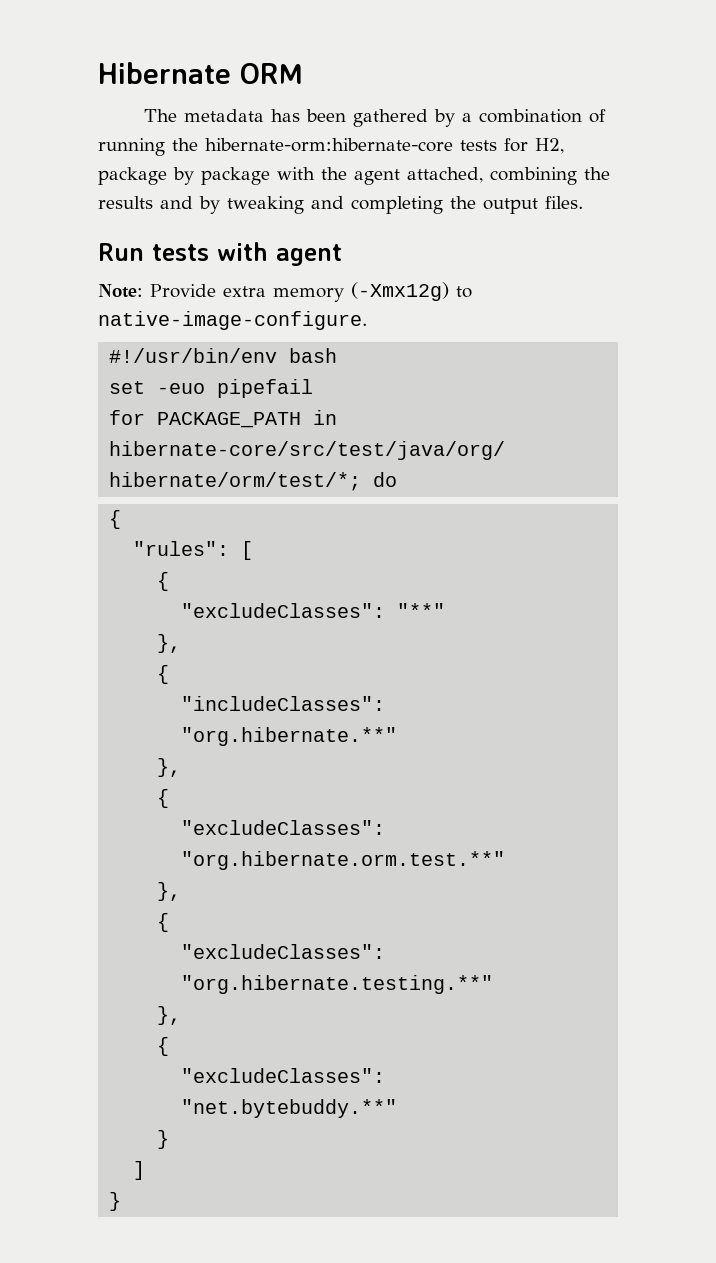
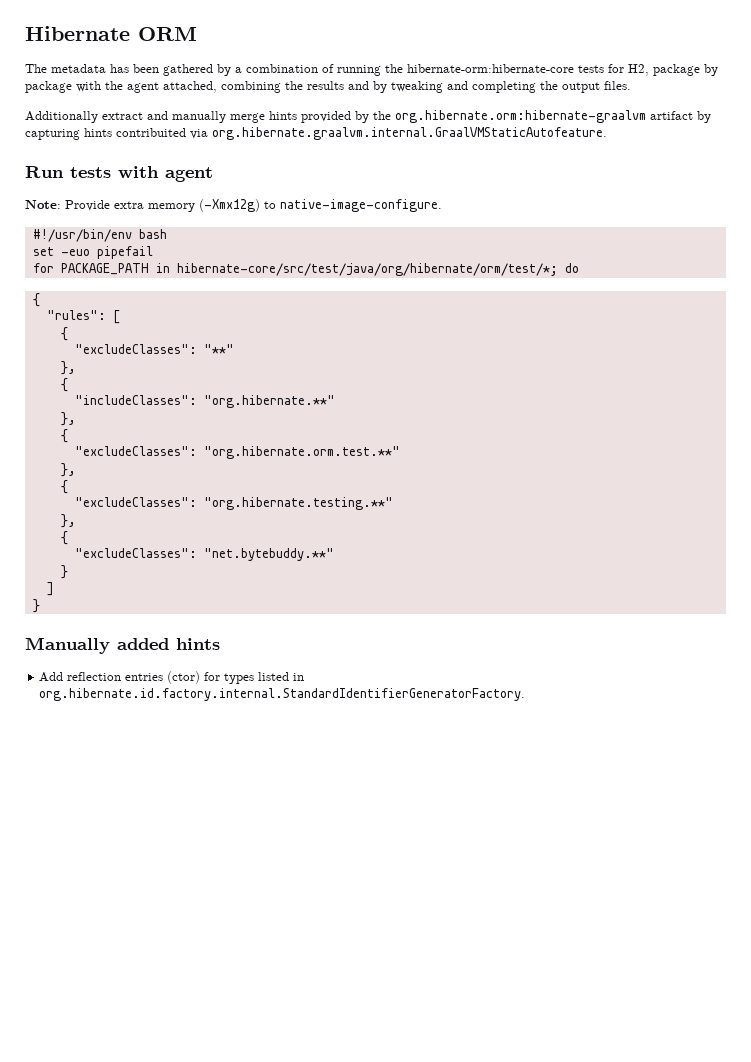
+ Additionally extract and manually merge hints provided by the org.hibernate.orm:hibernate-graalvm artifact by capturing hints contribuited via org.hibernate.graalvm.internal.GraalVMStaticAutofeature.
+ Manually added hints
+ Add reflection entries (ctor) for types listed in org.hibernate.id.factory.internal.StandardIdentifierGeneratorFactory.

